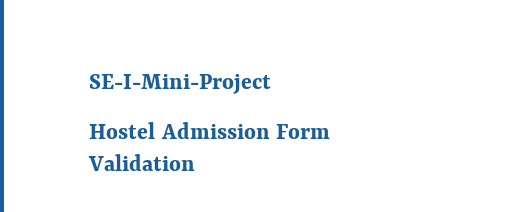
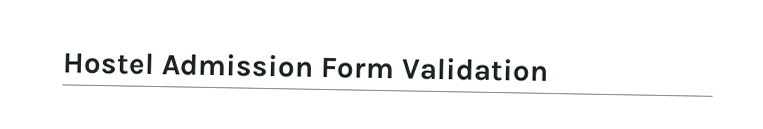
- SE-I-Mini-Project

